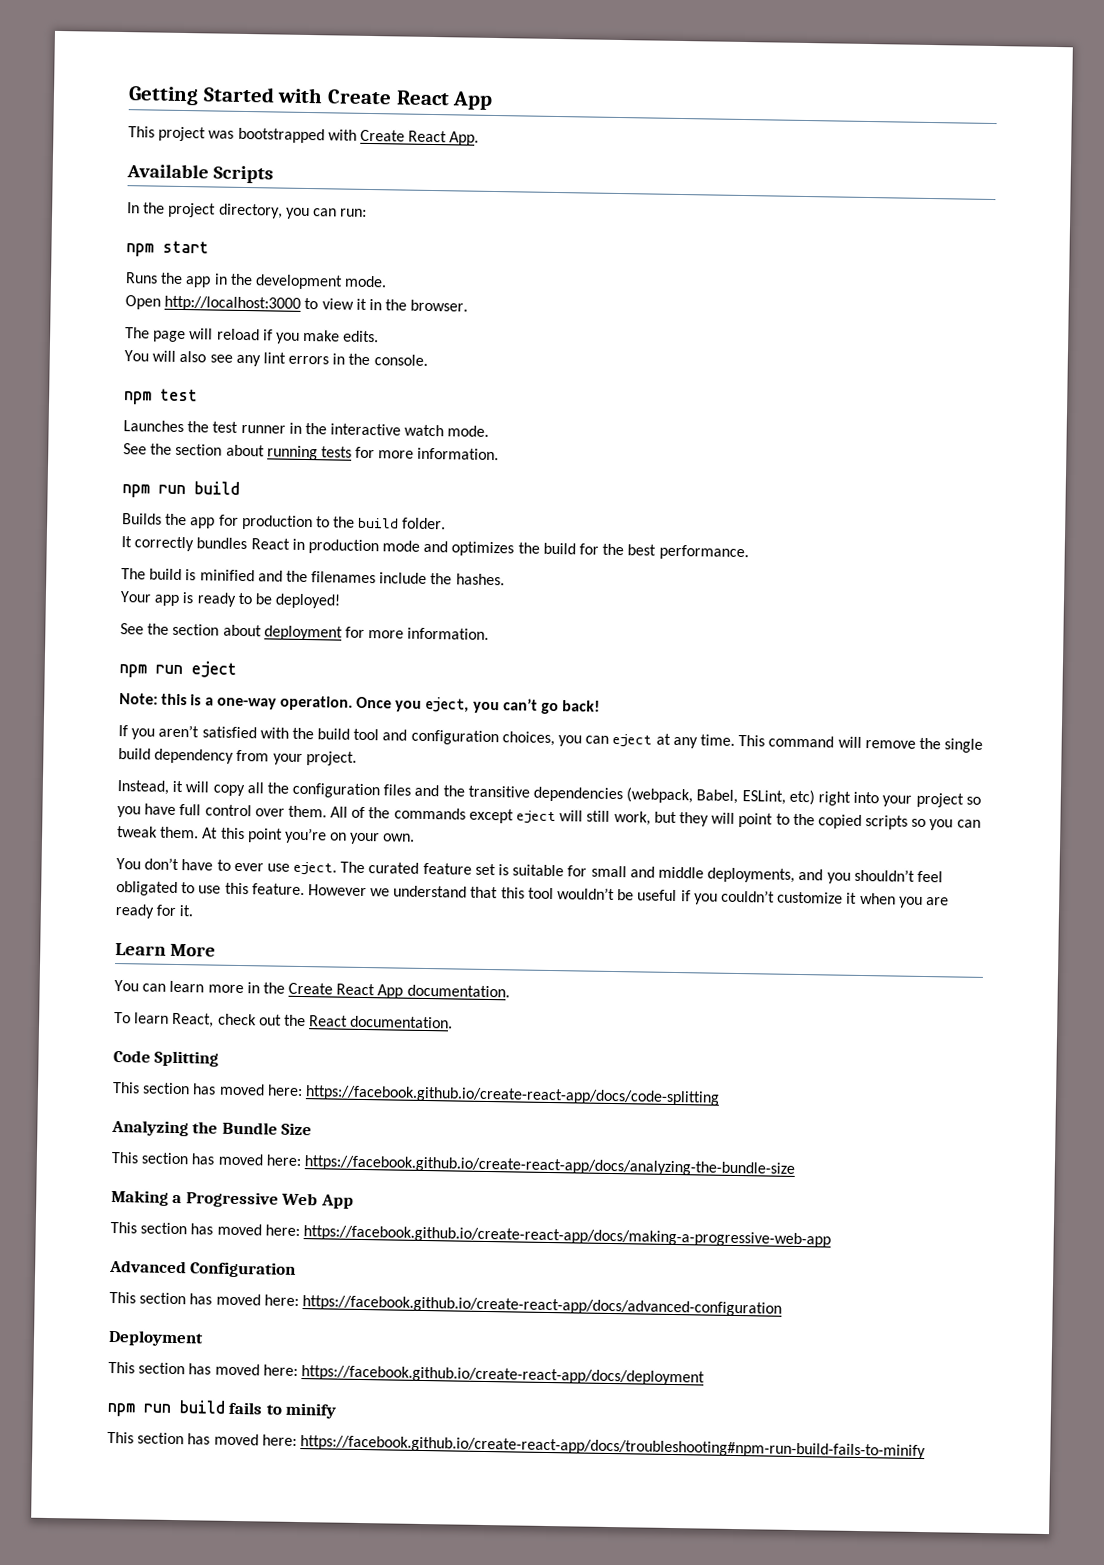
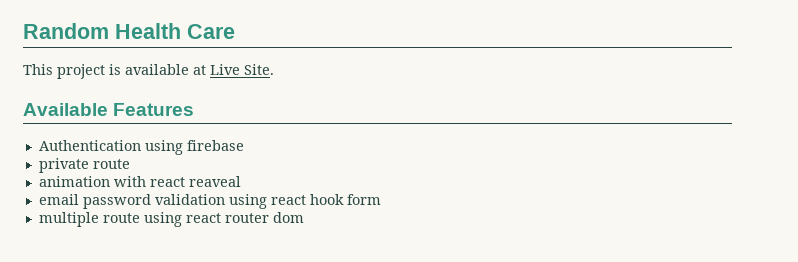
- Getting Started with Create React App
- This project was bootstrapped with Create React App.
- Available Scripts
- In the project directory, you can run:
- npm start
- Runs the app in the development mode.
- Open http://localhost:3000 to view it in the browser.
- The page will reload if you make edits.
- You will also see any lint errors in the console.
- npm test
- Launches the test runner in the interactive watch mode.
- See the section about running tests for more information.
- npm run build
- Builds the app for production to the build folder.
- It correctly bundles React in production mode and optimizes the build for the best performance.
- The build is minified and the filenames include the hashes.
- Your app is ready to be deployed!
- See the section about deployment for more information.
- npm run eject
- Note: this is a one-way operation. Once you eject, you can’t go back!
- If you aren’t satisfied with the build tool and configuration choices, you can eject at any time. This command will remove the single build dependency from your project.
- Instead, it will copy all the configuration files and the transitive dependencies (webpack, Babel, ESLint, etc) right into your project so you have full control over them. All of the commands except eject will still work, but they will point to the copied scripts so you can tweak them. At this point you’re on your own.
- You don’t have to ever use eject. The curated feature set is suitable for small and middle deployments, and you shouldn’t feel obligated to use this feature. However we understand that this tool wouldn’t be useful if you couldn’t customize it when you are ready for it.
- Learn More
- You can learn more in the Create React App documentation.
- To learn React, check out the React documentation.
- Code Splitting
- This section has moved here: https://facebook.github.io/create-react-app/docs/code-splitting
- Analyzing the Bundle Size
- This section has moved here: https://facebook.github.io/create-react-app/docs/analyzing-the-bundle-size
- Making a Progressive Web App
- This section has moved here: https://facebook.github.io/create-react-app/docs/making-a-progressive-web-app
- Advanced Configuration
- This section has moved here: https://facebook.github.io/create-react-app/docs/advanced-configuration
- Deployment
- This section has moved here: https://facebook.github.io/create-react-app/docs/deployment
- npm run build fails to minify
- This section has moved here: https://facebook.github.io/create-react-app/docs/troubleshooting#npm-run-build-fails-to-minify
+ Random Health Care
+ This project is available at Live Site.
+ Available Features
+ Authentication using firebase
+ private route
+ animation with react reaveal
+ email password validation using react hook form
+ multiple route using react router dom

